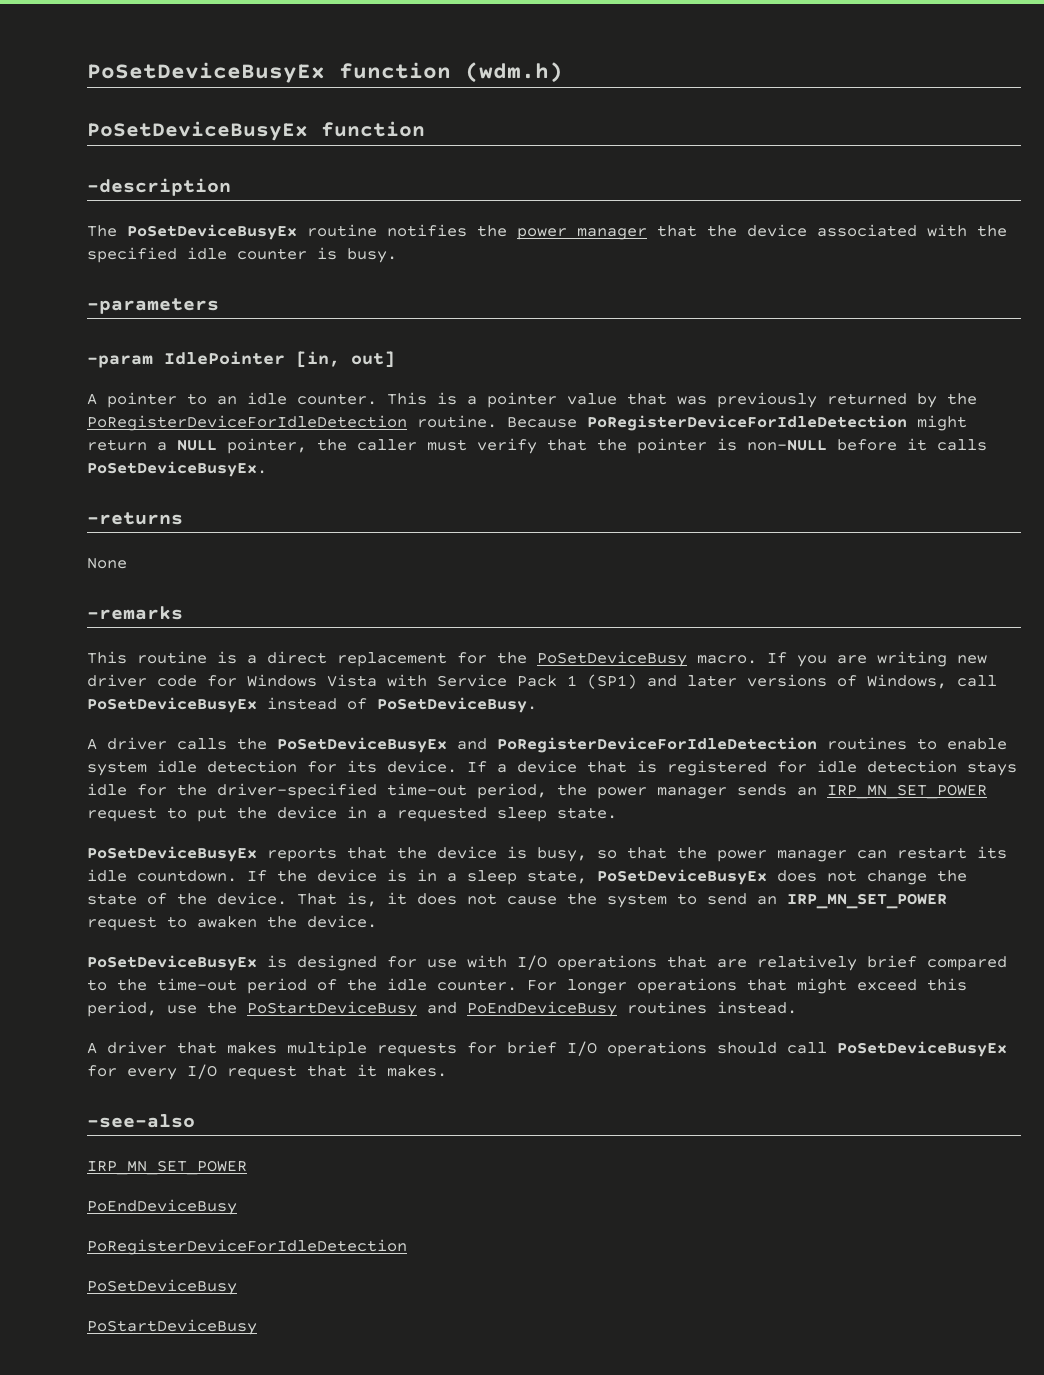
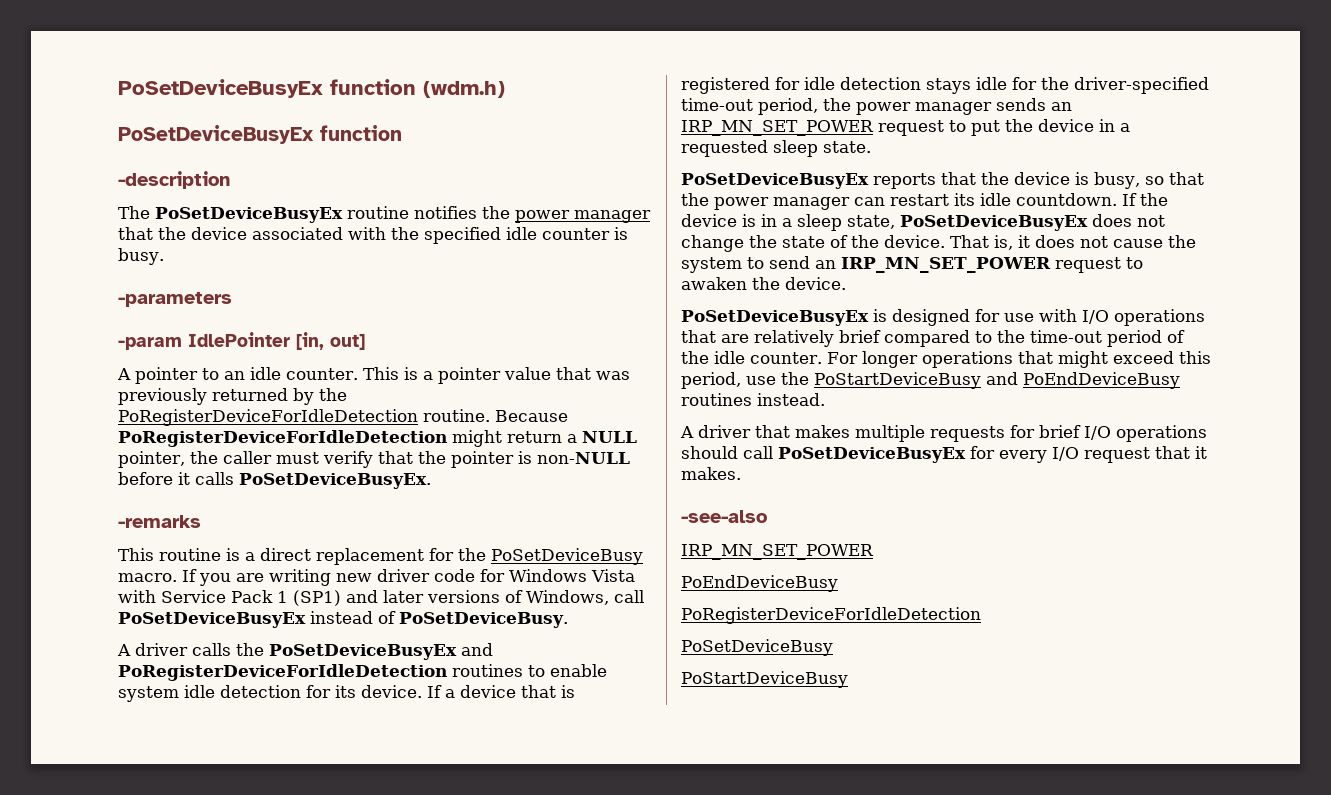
- -returns
- None

